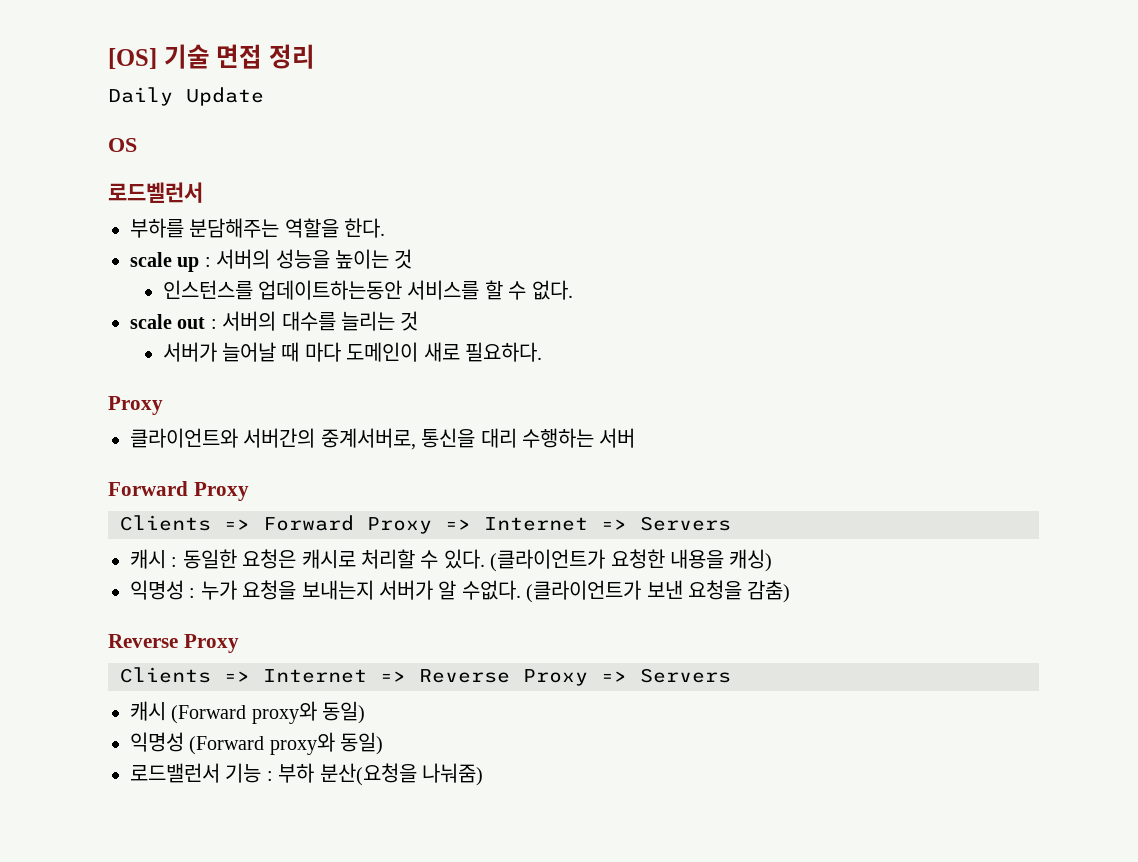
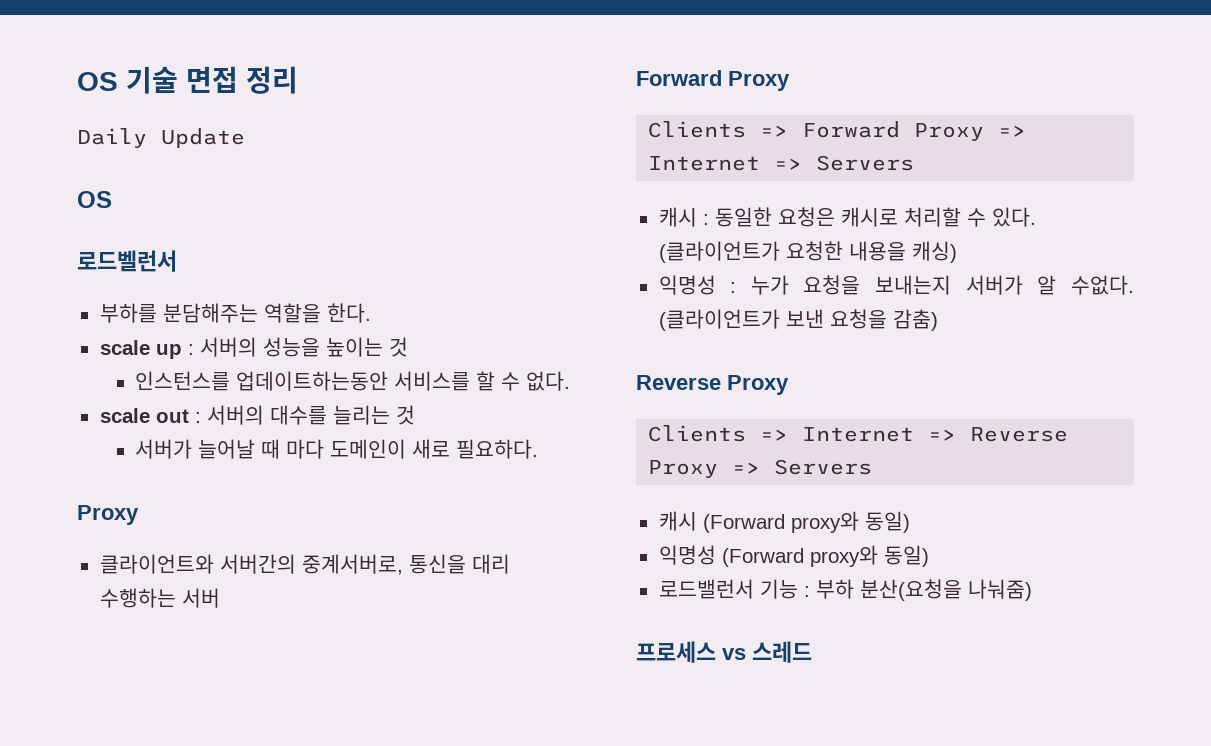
- [OS] 기술 면접 정리
+ OS 기술 면접 정리
+ 프로세스 vs 스레드

